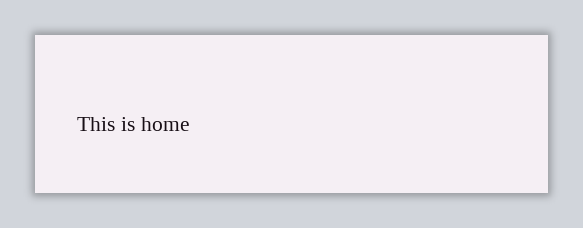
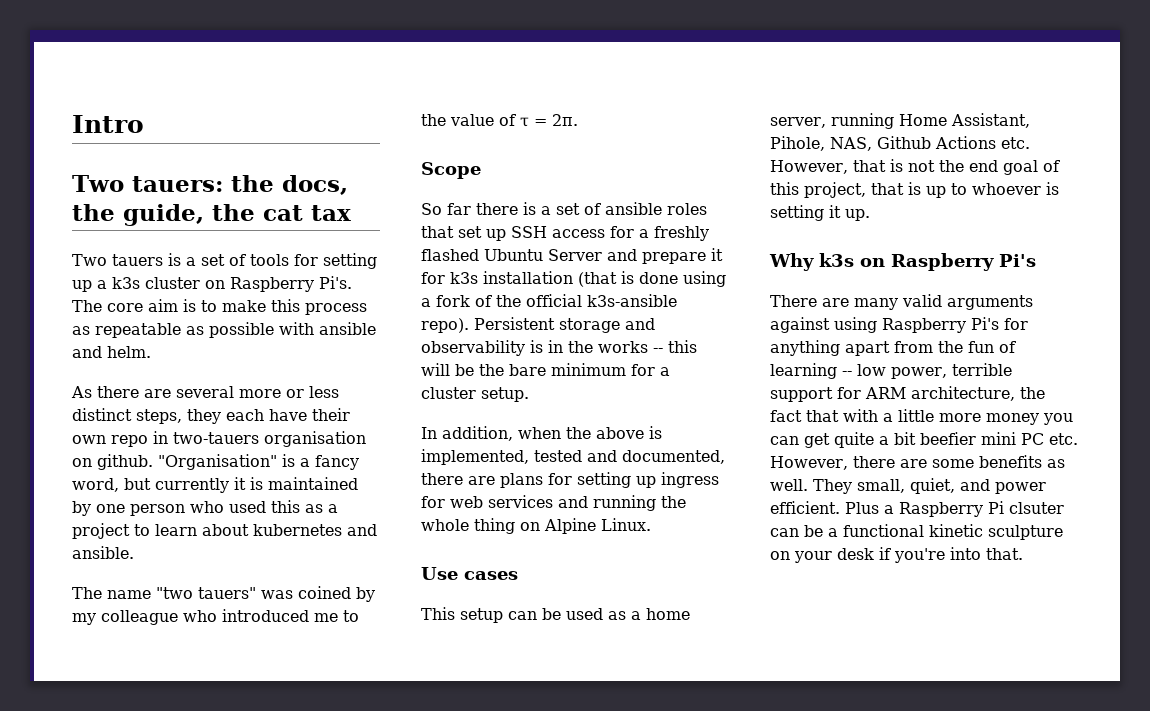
- This is home
+ Intro
+ Two tauers: the docs, the guide, the cat tax
+ Two tauers is a set of tools for setting up a k3s cluster on Raspberry Pi's. The core aim is to make this process as repeatable as possible with ansible and helm.
+ As there are several more or less distinct steps, they each have their own repo in two-tauers organisation on github. "Organisation" is a fancy word, but currently it is maintained by one person who used this as a project to learn about kubernetes and ansible.
+ The name "two tauers" was coined by my colleague who introduced me to the value of τ = 2π.
+ Scope
+ So far there is a set of ansible roles that set up SSH access for a freshly flashed Ubuntu Server and prepare it for k3s installation (that is done using a fork of the official k3s-ansible repo). Persistent storage and observability is in the works -- this will be the bare minimum for a cluster setup.
+ In addition, when the above is implemented, tested and documented, there are plans for setting up ingress for web services and running the whole thing on Alpine Linux.
+ Use cases
+ This setup can be used as a home server, running Home Assistant, Pihole, NAS, Github Actions etc. However, that is not the end goal of this project, that is up to whoever is setting it up.
+ Why k3s on Raspberry Pi's
+ There are many valid arguments against using Raspberry Pi's for anything apart from the fun of learning -- low power, terrible support for ARM architecture, the fact that with a little more money you can get quite a bit beefier mini PC etc. However, there are some benefits as well. They small, quiet, and power efficient. Plus a Raspberry Pi clsuter can be a functional kinetic sculpture on your desk if you're into that.

